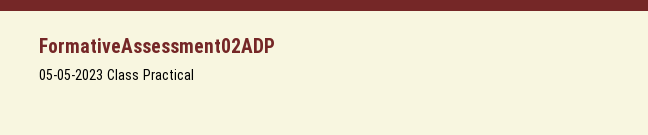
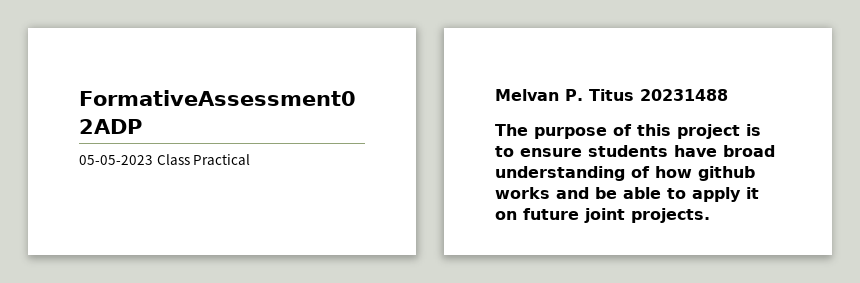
+ Melvan P. Titus 20231488
+ The purpose of this project is to ensure students have broad understanding of how github works and be able to apply it on future joint projects.

